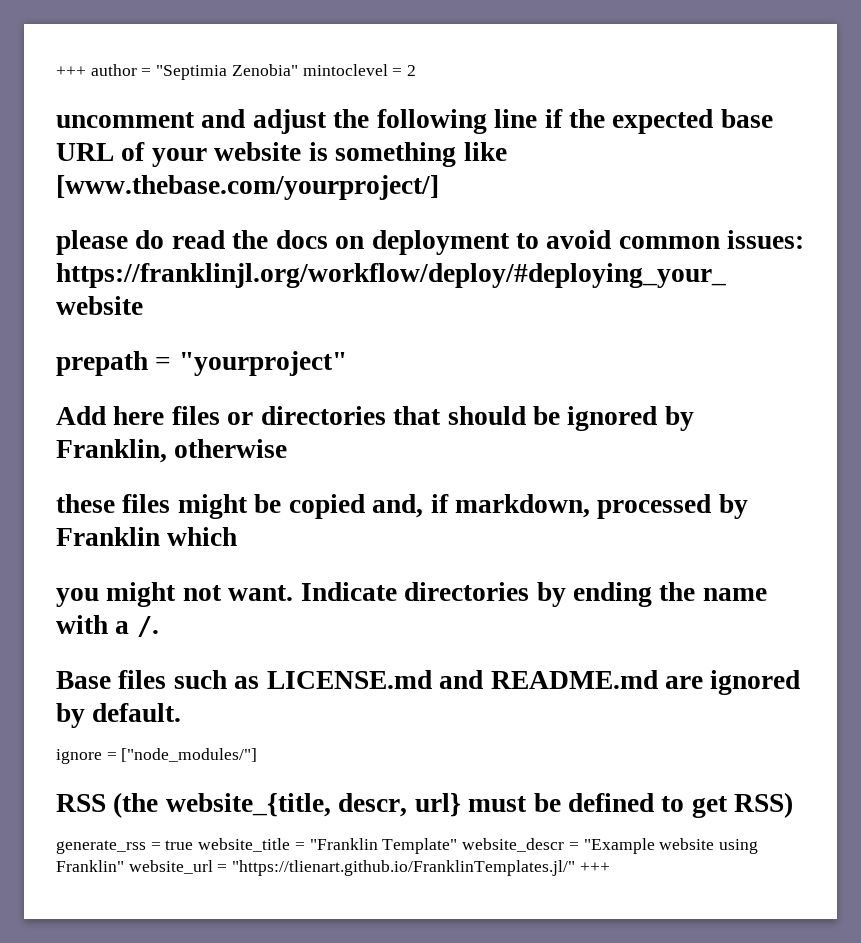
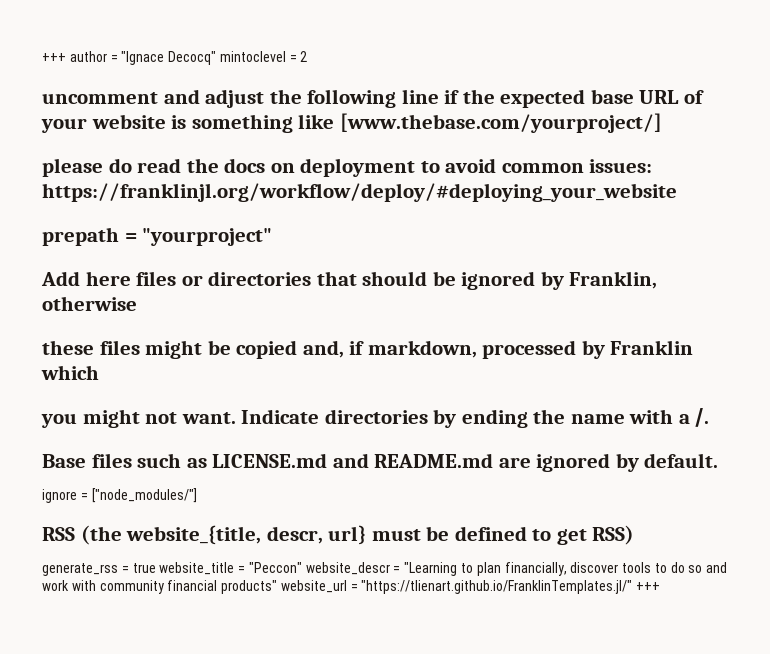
- +++ author = "Septimia Zenobia" mintoclevel = 2
+ +++ author = "Ignace Decocq" mintoclevel = 2
- generate_rss = true website_title = "Franklin Template" website_descr = "Example website using Franklin" website_url = "https://tlienart.github.io/FranklinTemplates.jl/" +++
+ generate_rss = true website_title = "Peccon" website_descr = "Learning to plan financially, discover tools to do so and work with community financial products" website_url = "https://tlienart.github.io/FranklinTemplates.jl/" +++

